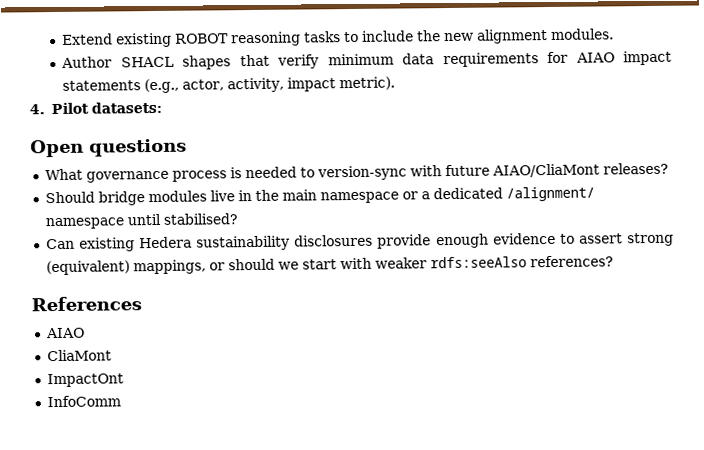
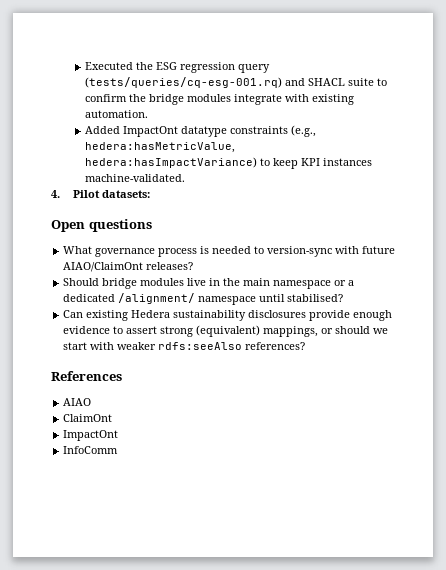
- Extend existing ROBOT reasoning tasks to include the new alignment modules.
- Author SHACL shapes that verify minimum data requirements for AIAO impact statements (e.g., actor, activity, impact metric).
+ Executed the ESG regression query (tests/queries/cq-esg-001.rq) and SHACL suite to confirm the bridge modules integrate with existing automation.
+ Added ImpactOnt datatype constraints (e.g., hedera:hasMetricValue, hedera:hasImpactVariance) to keep KPI instances machine-validated.
- What governance process is needed to version-sync with future AIAO/CliaMont releases?
+ What governance process is needed to version-sync with future AIAO/ClaimOnt releases?
- CliaMont
+ ClaimOnt

